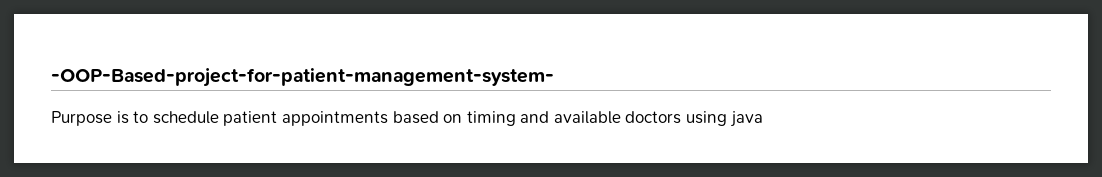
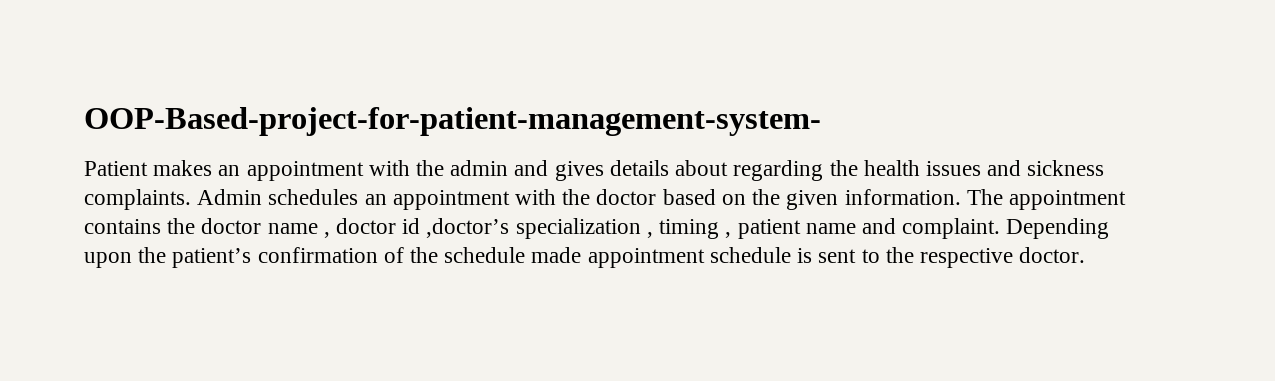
- -OOP-Based-project-for-patient-management-system-
- Purpose is to schedule patient appointments based on timing and available doctors using java
+ OOP-Based-project-for-patient-management-system-
+ Patient makes an appointment with the admin and gives details about regarding the health issues and sickness complaints. Admin schedules an appointment with the doctor based on the given information. The appointment contains the doctor name , doctor id ,doctor’s specialization , timing , patient name and complaint. Depending upon the patient’s confirmation of the schedule made appointment schedule is sent to the respective doctor.

